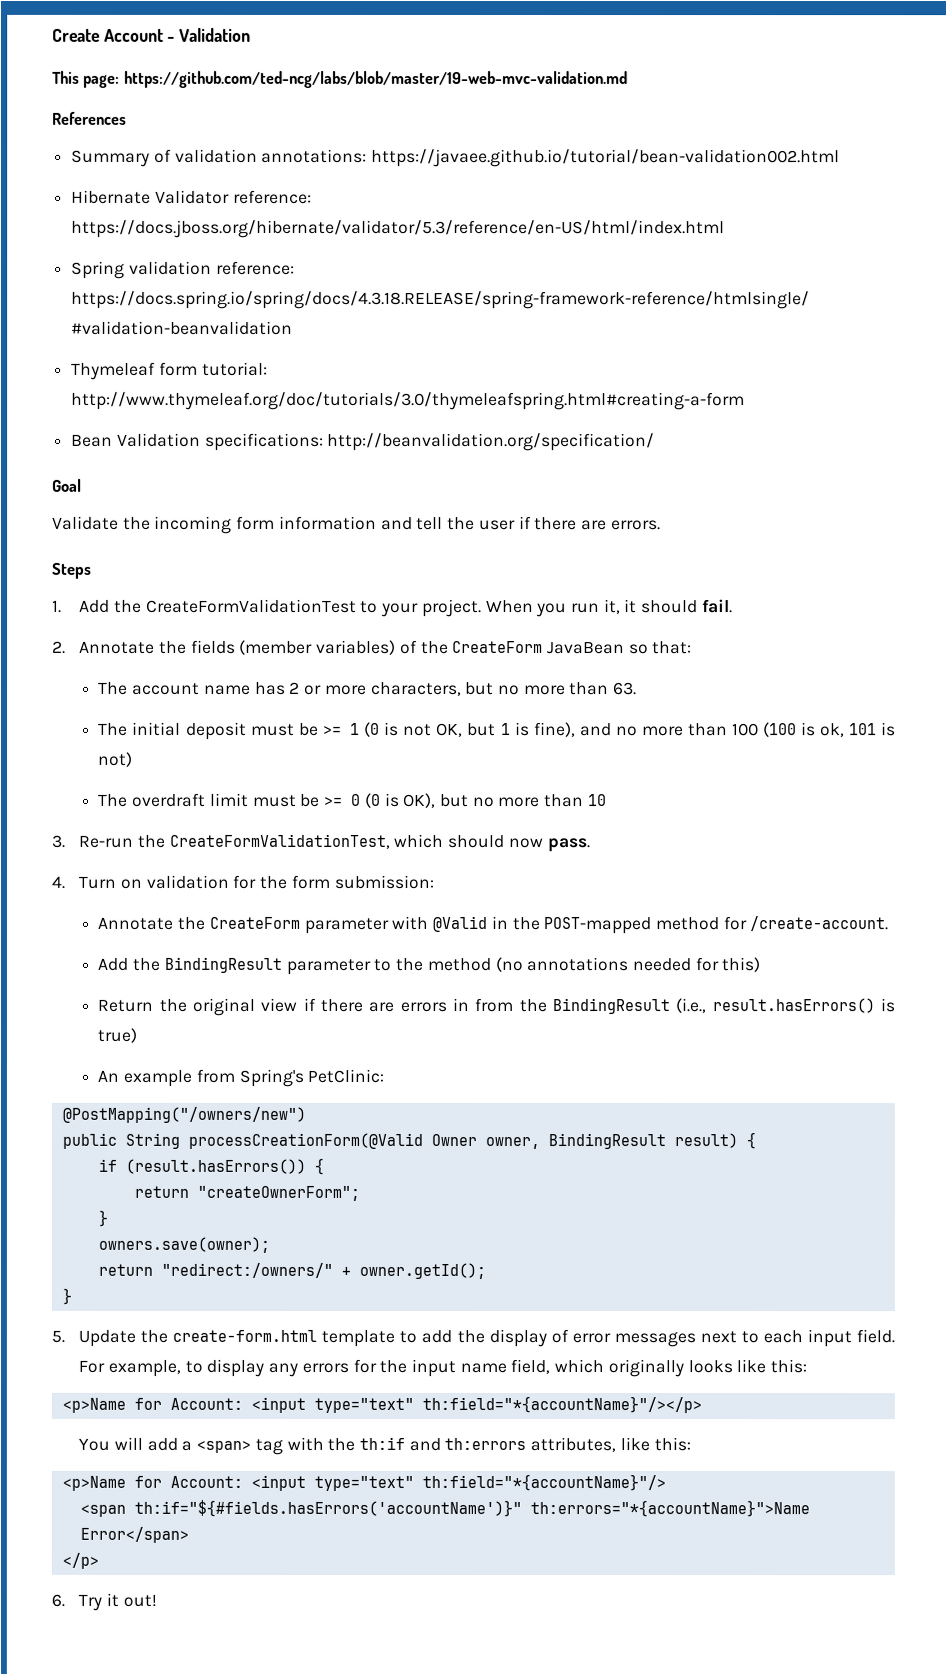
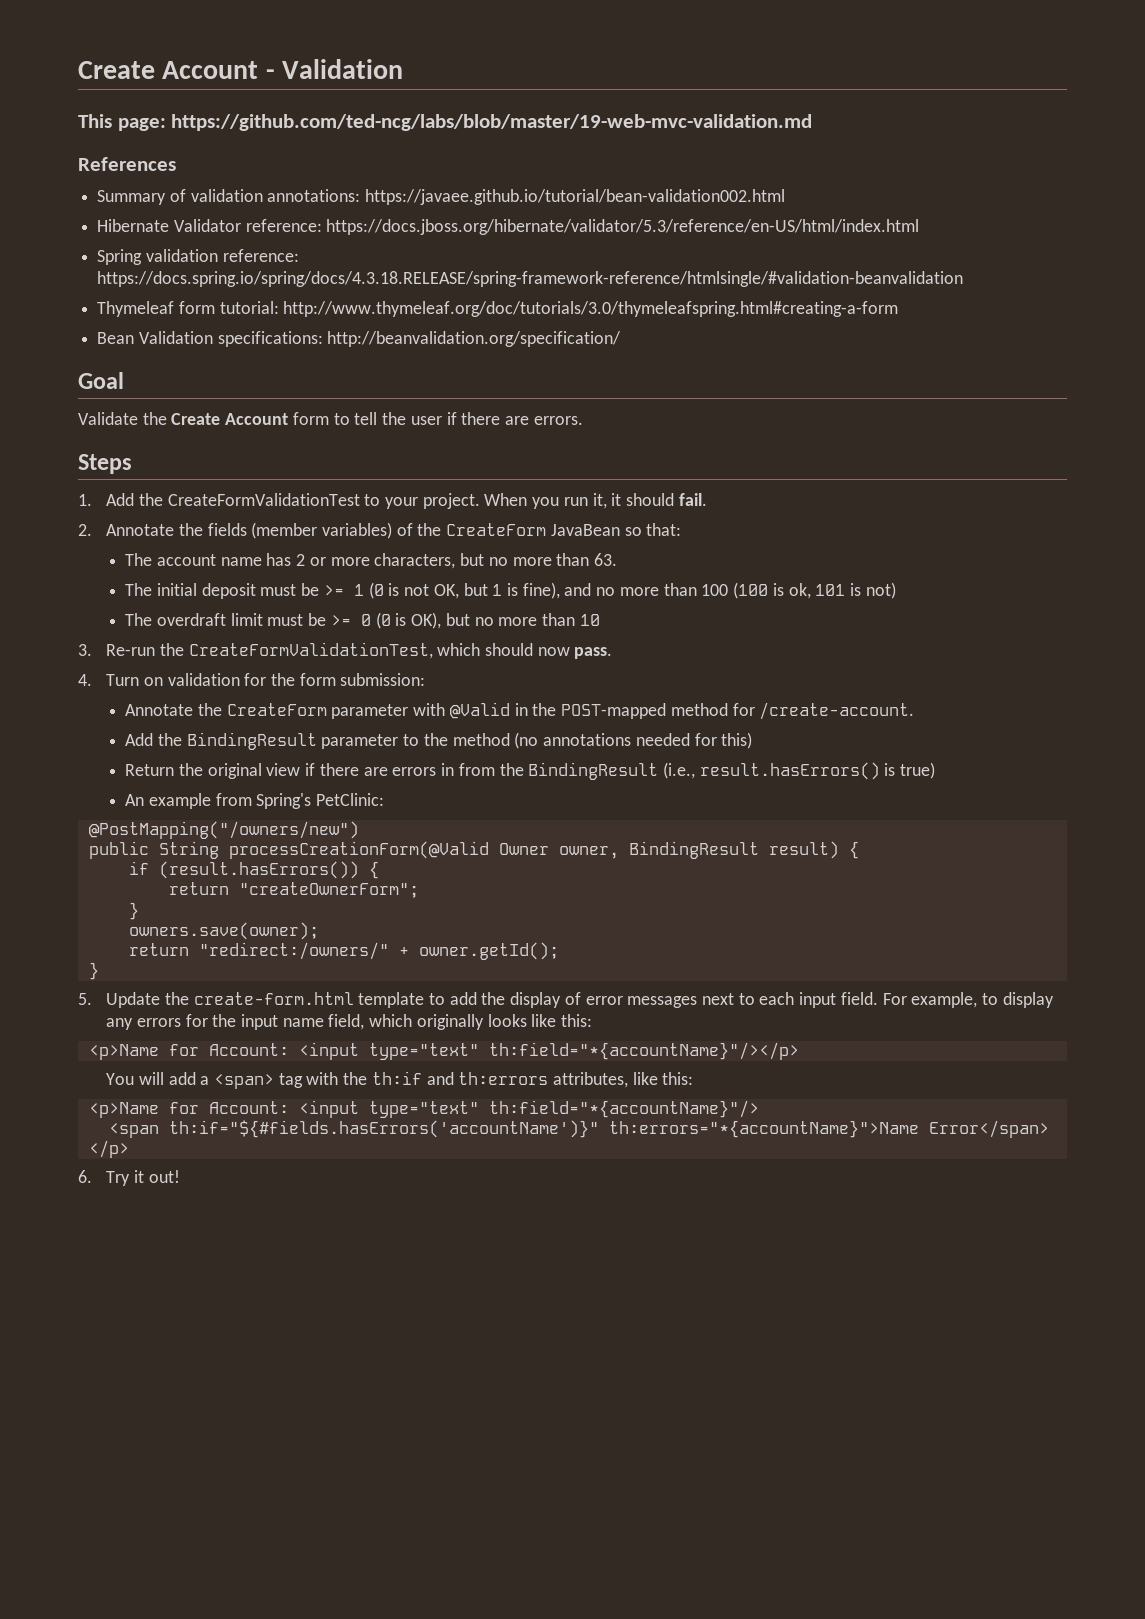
- Validate the incoming form information and tell the user if there are errors.
+ Validate the Create Account form to tell the user if there are errors.

